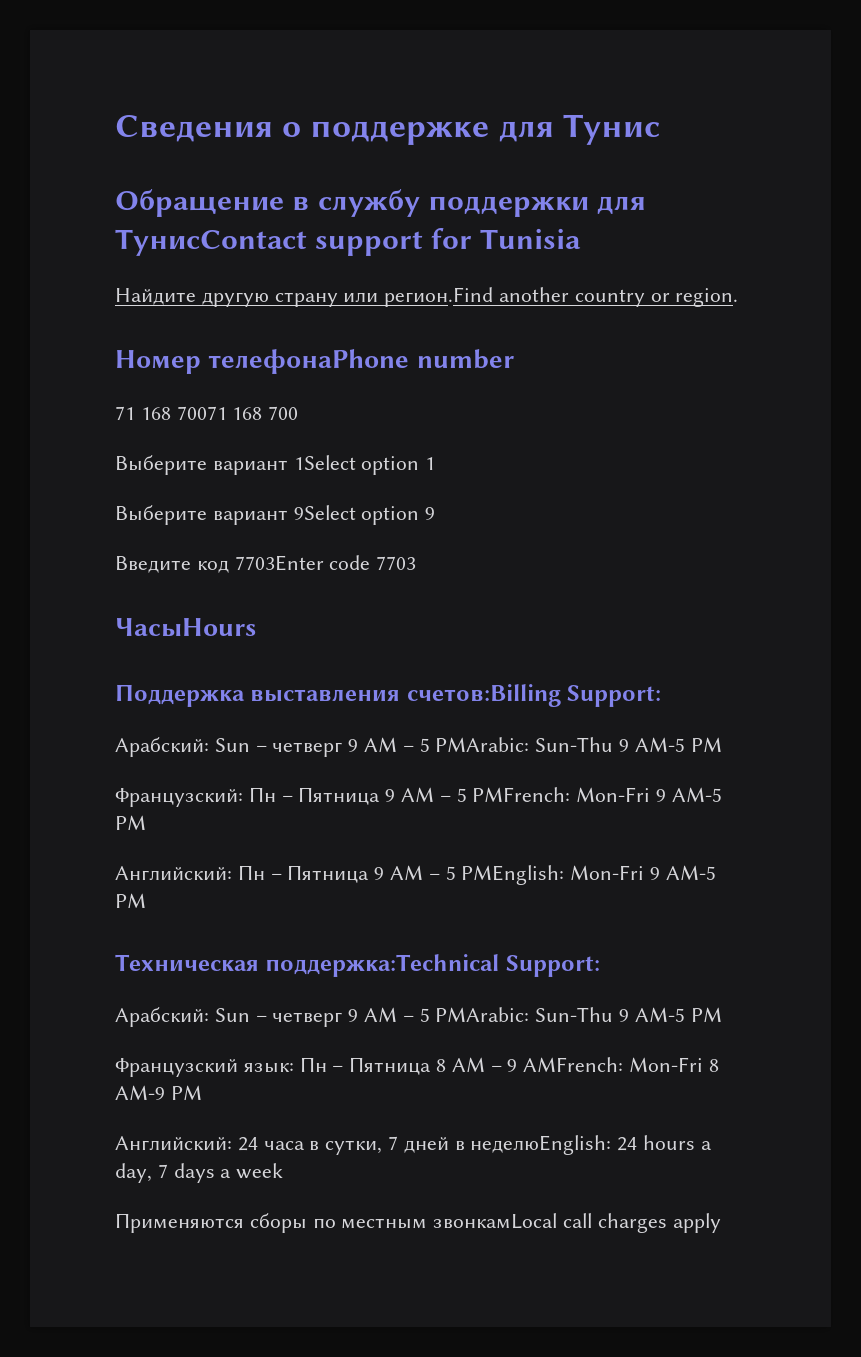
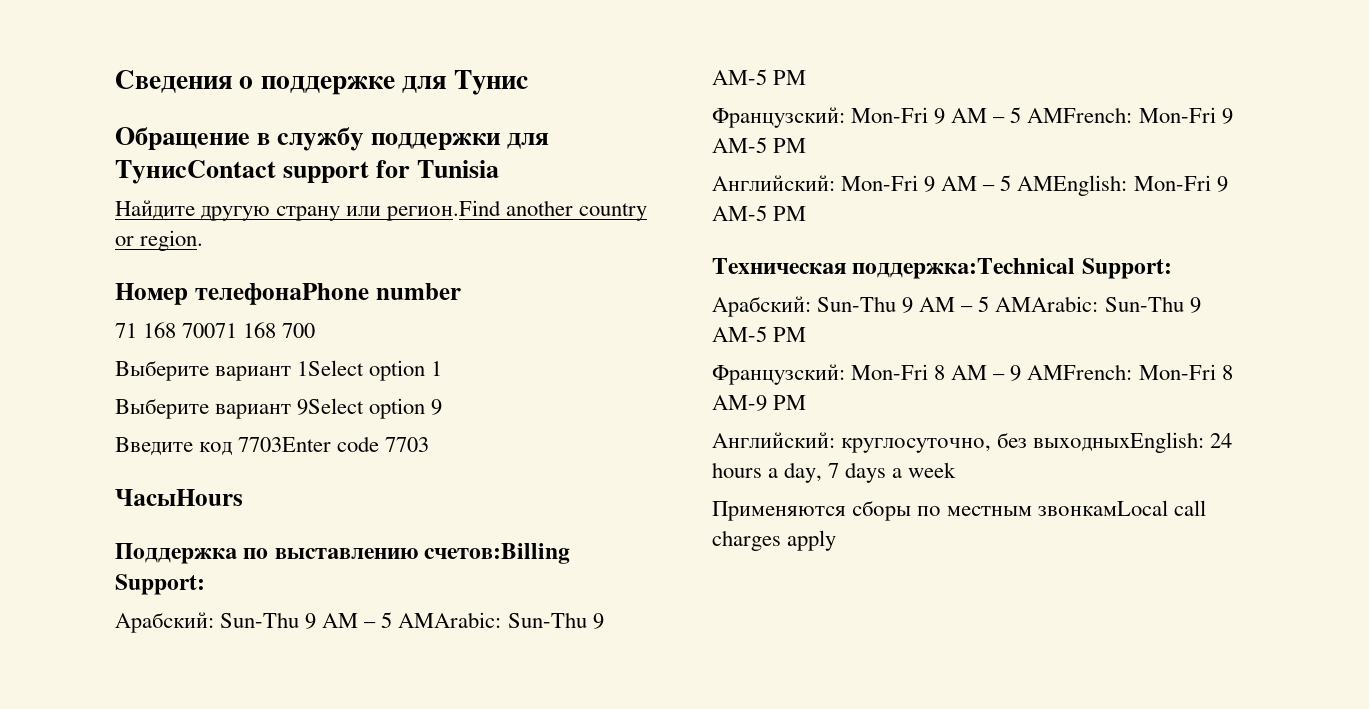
- Поддержка выставления счетов:Billing Support:
- Арабский: Sun – четверг 9 AM – 5 PMArabic: Sun-Thu 9 AM-5 PM
- Французский: Пн – Пятница 9 AM – 5 PMFrench: Mon-Fri 9 AM-5 PM
+ Поддержка по выставлению счетов:Billing Support:
+ Арабский: Sun-Thu 9 AM – 5 AMArabic: Sun-Thu 9 AM-5 PM
+ Французский: Mon-Fri 9 AM – 5 AMFrench: Mon-Fri 9 AM-5 PM
- Английский: Пн – Пятница 9 AM – 5 PMEnglish: Mon-Fri 9 AM-5 PM
+ Английский: Mon-Fri 9 AM – 5 AMEnglish: Mon-Fri 9 AM-5 PM
  Техническая поддержка:Technical Support:
- Арабский: Sun – четверг 9 AM – 5 PMArabic: Sun-Thu 9 AM-5 PM
- Французский язык: Пн – Пятница 8 AM – 9 AMFrench: Mon-Fri 8 AM-9 PM
+ Арабский: Sun-Thu 9 AM – 5 AMArabic: Sun-Thu 9 AM-5 PM
+ Французский: Mon-Fri 8 AM – 9 AMFrench: Mon-Fri 8 AM-9 PM
- Английский: 24 часа в сутки, 7 дней в неделюEnglish: 24 hours a day, 7 days a week
+ Английский: круглосуточно, без выходныхEnglish: 24 hours a day, 7 days a week

